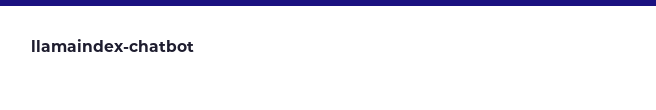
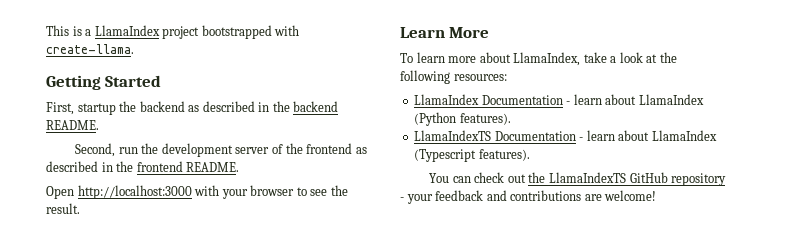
- llamaindex-chatbot
+ This is a LlamaIndex project bootstrapped with create-llama.
+ Getting Started
+ First, startup the backend as described in the backend README.
+ Second, run the development server of the frontend as described in the frontend README.
+ Open http://localhost:3000 with your browser to see the result.
+ Learn More
+ To learn more about LlamaIndex, take a look at the following resources:
+ LlamaIndex Documentation - learn about LlamaIndex (Python features).
+ LlamaIndexTS Documentation - learn about LlamaIndex (Typescript features).
+ You can check out the LlamaIndexTS GitHub repository - your feedback and contributions are welcome!

